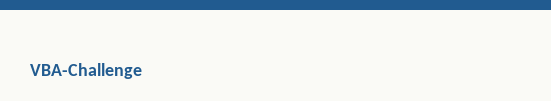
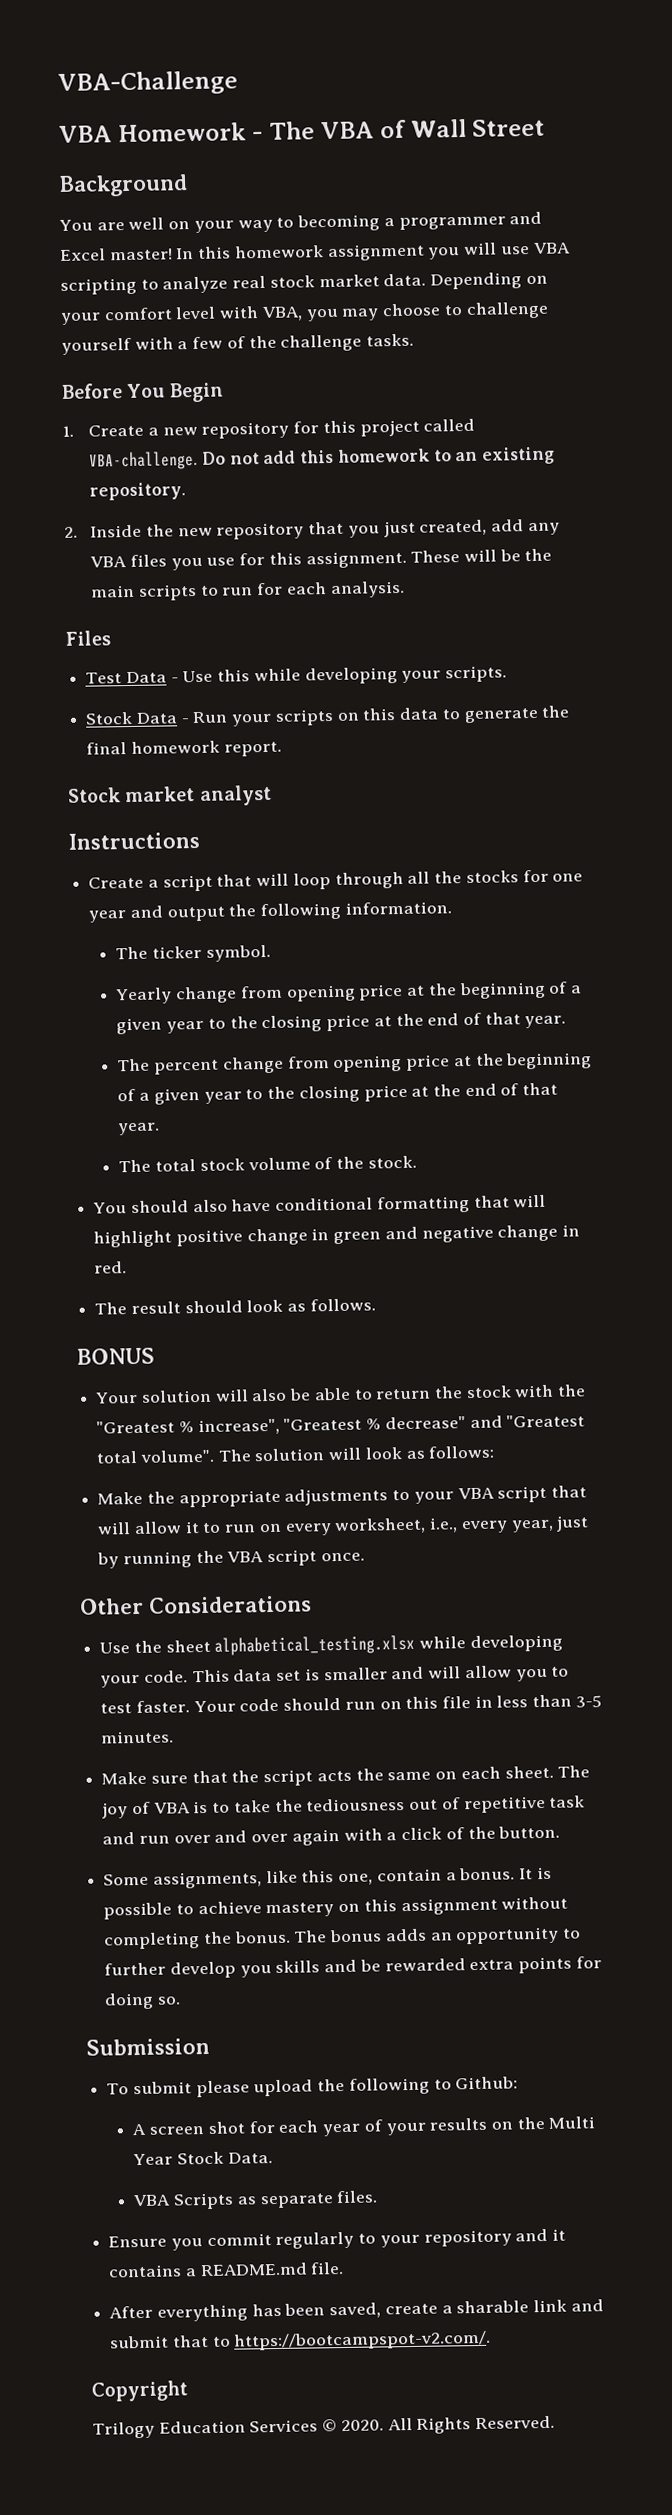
+ VBA Homework - The VBA of Wall Street
+ Background
+ You are well on your way to becoming a programmer and Excel master! In this homework assignment you will use VBA scripting to analyze real stock market data. Depending on your comfort level with VBA, you may choose to challenge yourself with a few of the challenge tasks.
+ Before You Begin
+ 1. Create a new repository for this project called VBA-challenge. Do not add this homework to an existing repository.
+ 2. Inside the new repository that you just created, add any VBA files you use for this assignment. These will be the main scripts to run for each analysis.
+ Files
+ Test Data - Use this while developing your scripts.
+ Stock Data - Run your scripts on this data to generate the final homework report.
+ Stock market analyst
+ Instructions
+ Create a script that will loop through all the stocks for one year and output the following information.
+ The ticker symbol.
+ Yearly change from opening price at the beginning of a given year to the closing price at the end of that year.
+ The percent change from opening price at the beginning of a given year to the closing price at the end of that year.
+ The total stock volume of the stock.
+ You should also have conditional formatting that will highlight positive change in green and negative change in red.
+ The result should look as follows.
+ BONUS
+ Your solution will also be able to return the stock with the "Greatest % increase", "Greatest % decrease" and "Greatest total volume". The solution will look as follows:
+ Make the appropriate adjustments to your VBA script that will allow it to run on every worksheet, i.e., every year, just by running the VBA script once.
+ Other Considerations
+ Use the sheet alphabetical_testing.xlsx while developing your code. This data set is smaller and will allow you to test faster. Your code should run on this file in less than 3-5 minutes.
+ Make sure that the script acts the same on each sheet. The joy of VBA is to take the tediousness out of repetitive task and run over and over again with a click of the button.
+ Some assignments, like this one, contain a bonus. It is possible to achieve mastery on this assignment without completing the bonus. The bonus adds an opportunity to further develop you skills and be rewarded extra points for doing so.
+ Submission
+ To submit please upload the following to Github:
+ A screen shot for each year of your results on the Multi Year Stock Data.
+ VBA Scripts as separate files.
+ Ensure you commit regularly to your repository and it contains a README.md file.
+ After everything has been saved, create a sharable link and submit that to https://bootcampspot-v2.com/.
+ Copyright
+ Trilogy Education Services © 2020. All Rights Reserved.

